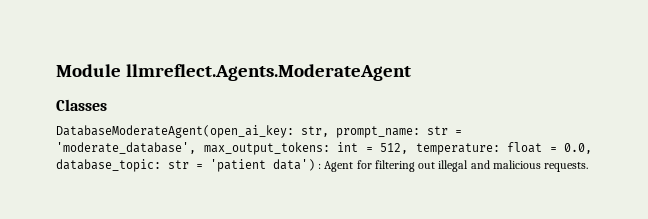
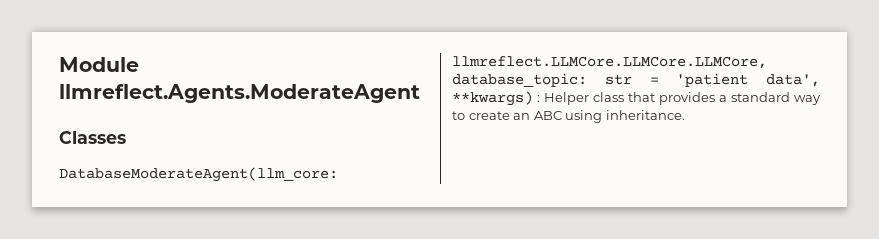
- DatabaseModerateAgent(open_ai_key: str, prompt_name: str = 'moderate_database', max_output_tokens: int = 512, temperature: float = 0.0, database_topic: str = 'patient data') : Agent for filtering out illegal and malicious requests.
+ DatabaseModerateAgent(llm_core: llmreflect.LLMCore.LLMCore.LLMCore, database_topic: str = 'patient data', **kwargs) : Helper class that provides a standard way to create an ABC using inheritance.

